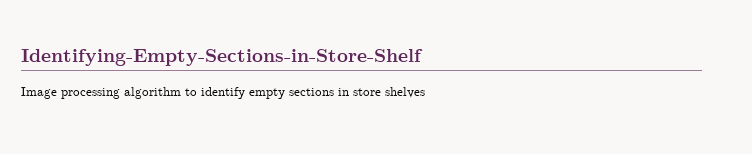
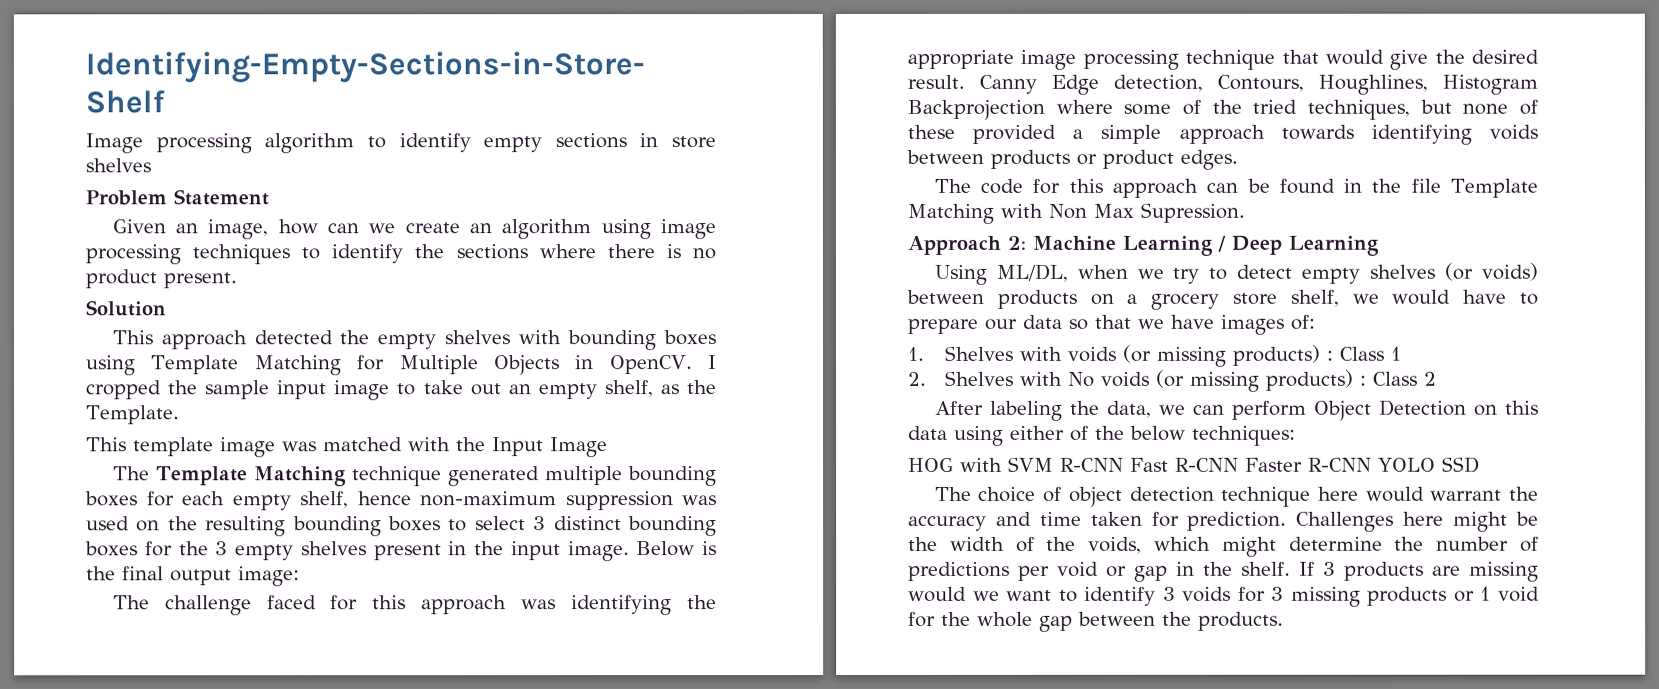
+ Problem Statement
+ Given an image, how can we create an algorithm using image processing techniques to identify the sections where there is no product present.
+ Solution
+ This approach detected the empty shelves with bounding boxes using Template Matching for Multiple Objects in OpenCV. I cropped the sample input image to take out an empty shelf, as the Template.
+ This template image was matched with the Input Image
+ The Template Matching technique generated multiple bounding boxes for each empty shelf, hence non-maximum suppression was used on the resulting bounding boxes to select 3 distinct bounding boxes for the 3 empty shelves present in the input image. Below is the final output image:
+ The challenge faced for this approach was identifying the appropriate image processing technique that would give the desired result. Canny Edge detection, Contours, Houghlines, Histogram Backprojection where some of the tried techniques, but none of these provided a simple approach towards identifying voids between products or product edges.
+ The code for this approach can be found in the file Template Matching with Non Max Supression.
+ Approach 2: Machine Learning / Deep Learning
+ Using ML/DL, when we try to detect empty shelves (or voids) between products on a grocery store shelf, we would have to prepare our data so that we have images of:
+ 1. Shelves with voids (or missing products) : Class 1
+ 2. Shelves with No voids (or missing products) : Class 2
+ After labeling the data, we can perform Object Detection on this data using either of the below techniques:
+ HOG with SVM R-CNN Fast R-CNN Faster R-CNN YOLO SSD
+ The choice of object detection technique here would warrant the accuracy and time taken for prediction. Challenges here might be the width of the voids, which might determine the number of predictions per void or gap in the shelf. If 3 products are missing would we want to identify 3 voids for 3 missing products or 1 void for the whole gap between the products.

